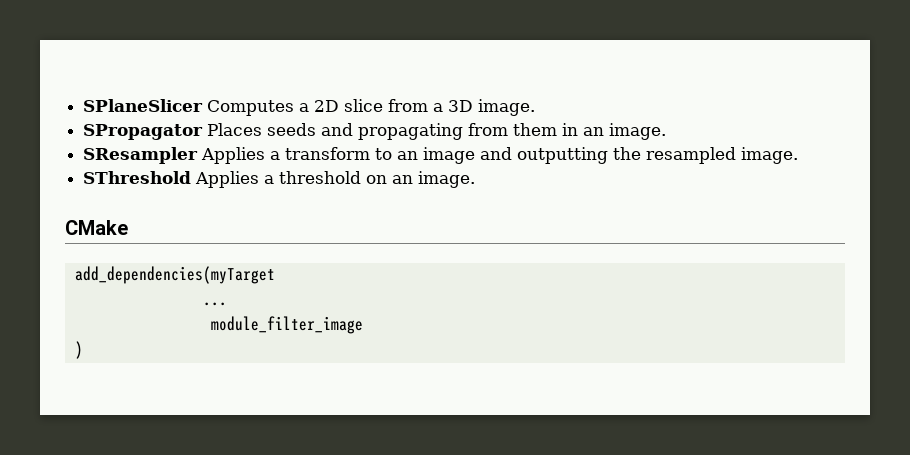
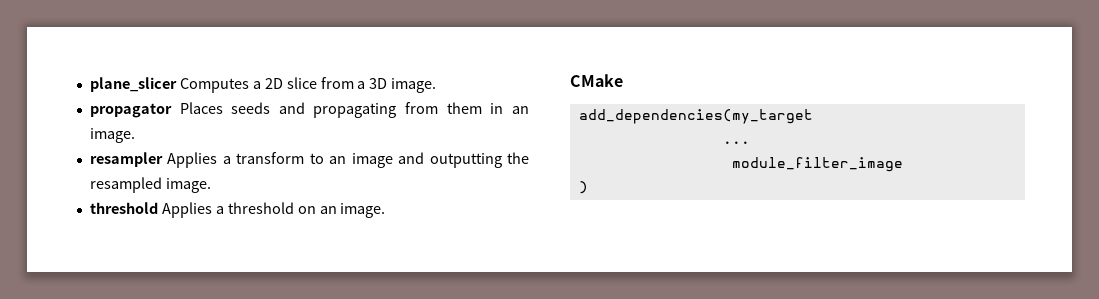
- SPlaneSlicer Computes a 2D slice from a 3D image.
+ plane_slicer Computes a 2D slice from a 3D image.
- SPropagator Places seeds and propagating from them in an image.
+ propagator Places seeds and propagating from them in an image.
- SResampler Applies a transform to an image and outputting the resampled image.
+ resampler Applies a transform to an image and outputting the resampled image.
- SThreshold Applies a threshold on an image.
+ threshold Applies a threshold on an image.
- add_dependencies(myTarget
+ add_dependencies(my_target

